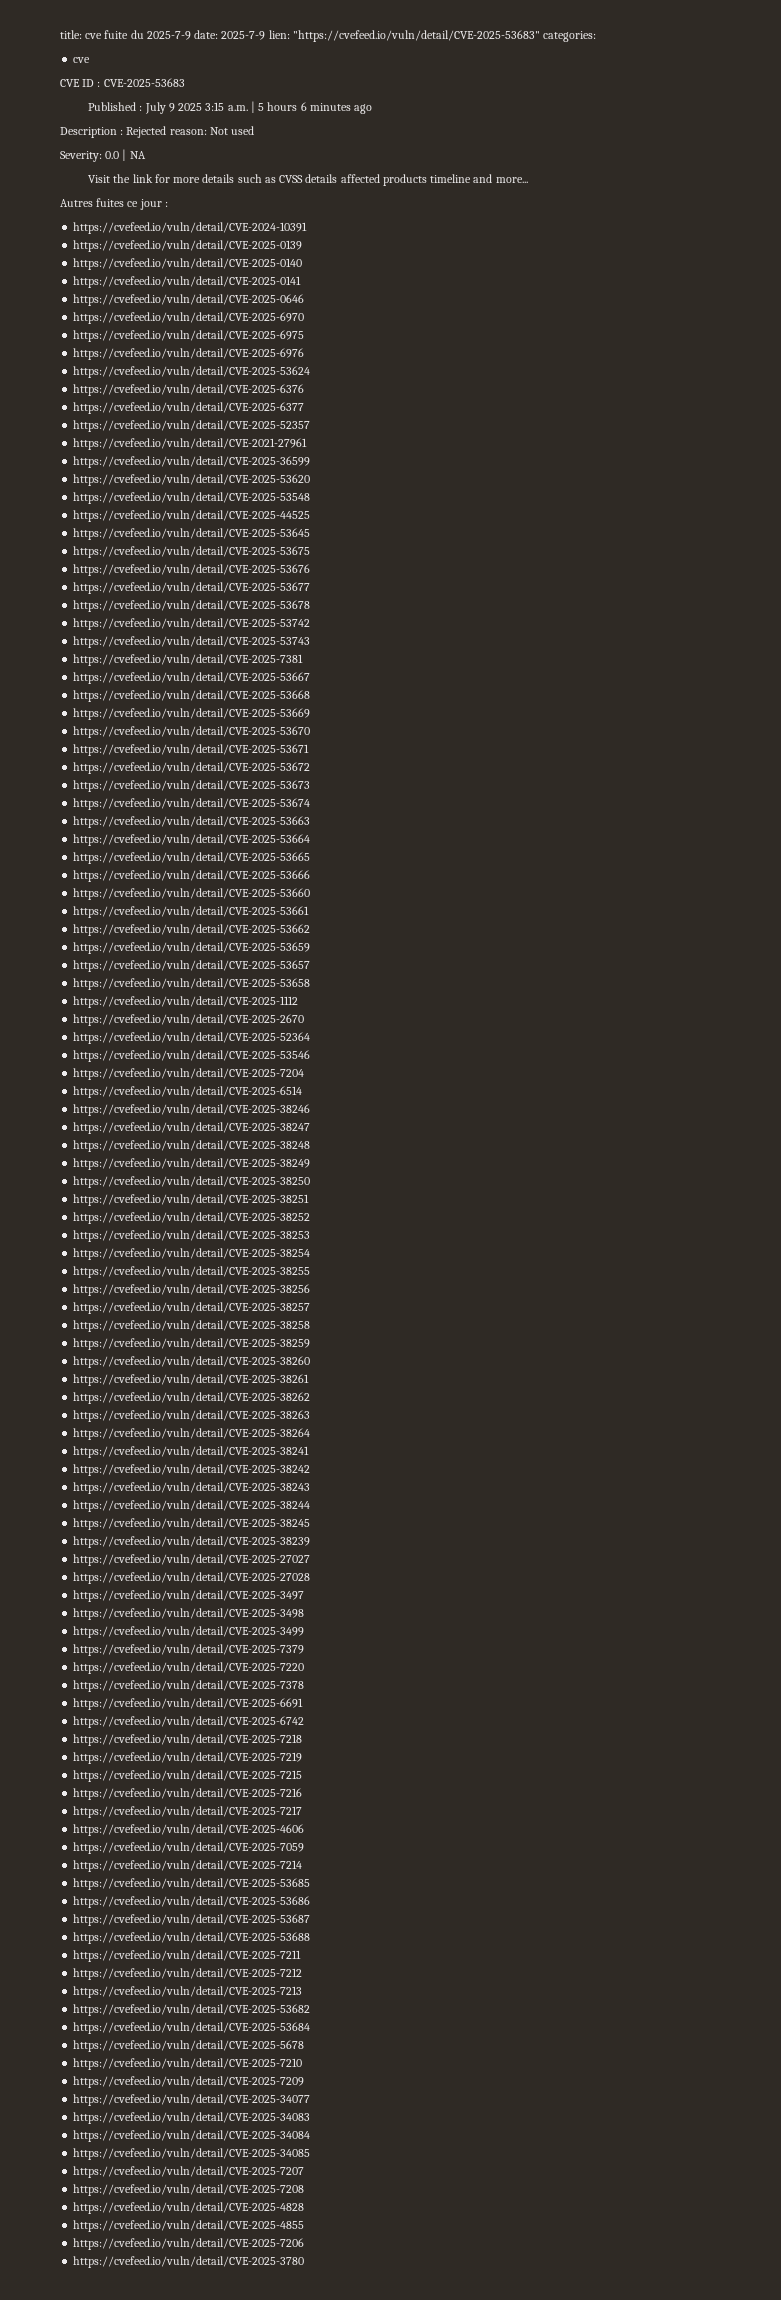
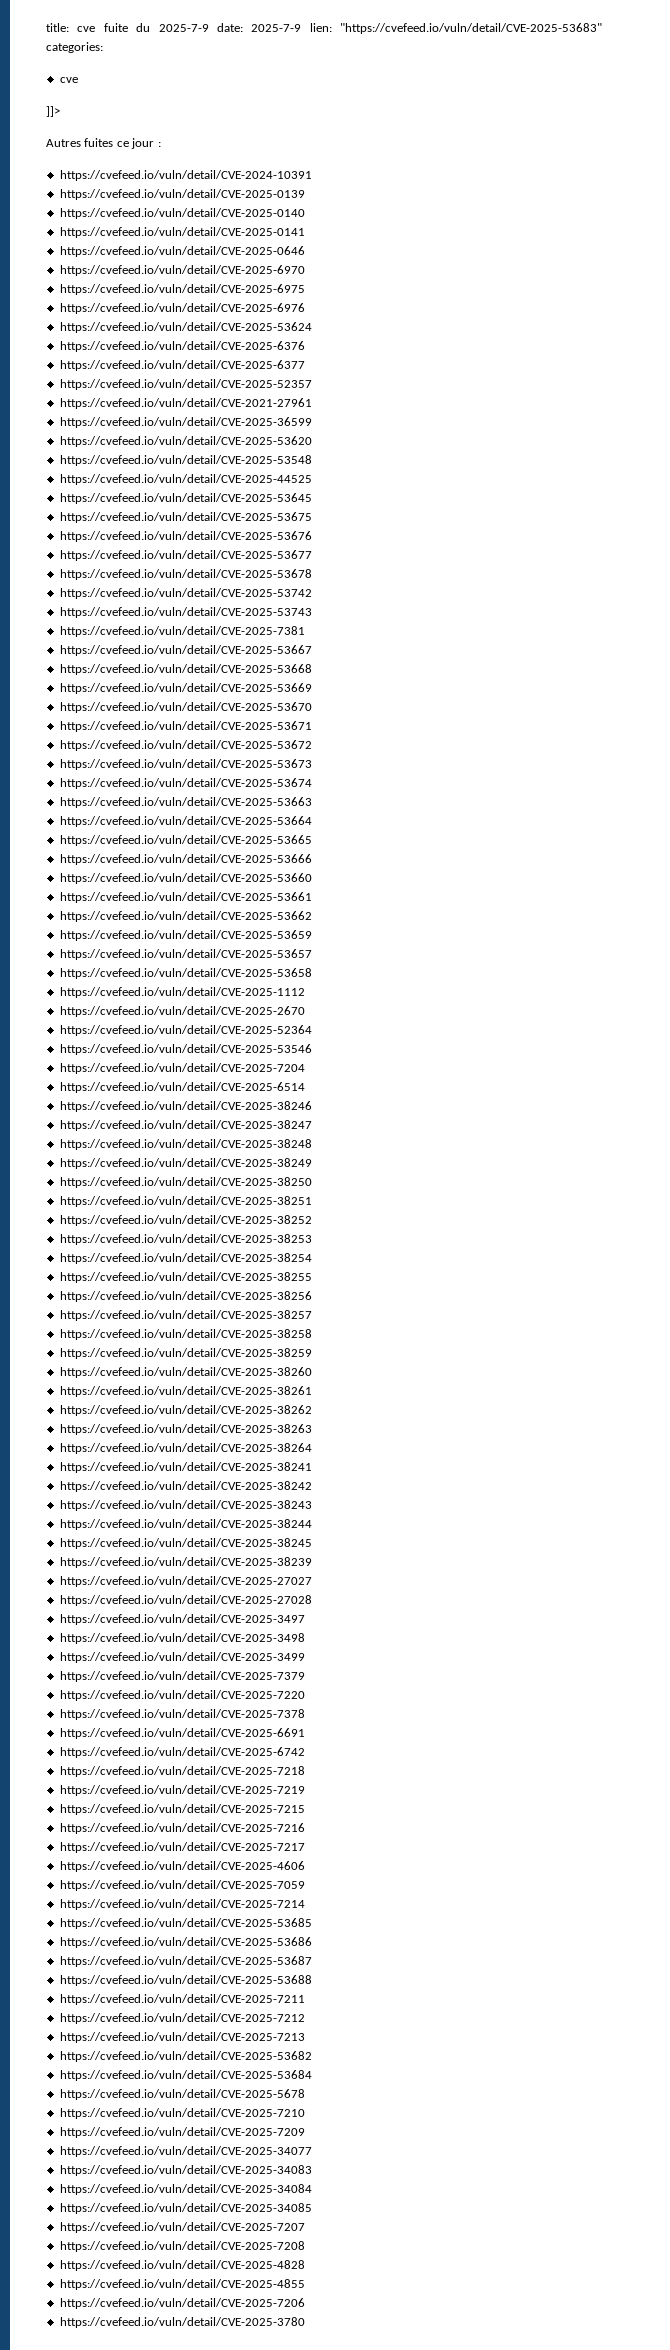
- CVE ID : CVE-2025-53683
- Published : July 9 2025 3:15 a.m. | 5 hours 6 minutes ago
- Description : Rejected reason: Not used
- Severity: 0.0 | NA
- Visit the link for more details such as CVSS details affected products timeline and more...
+ ]]>

